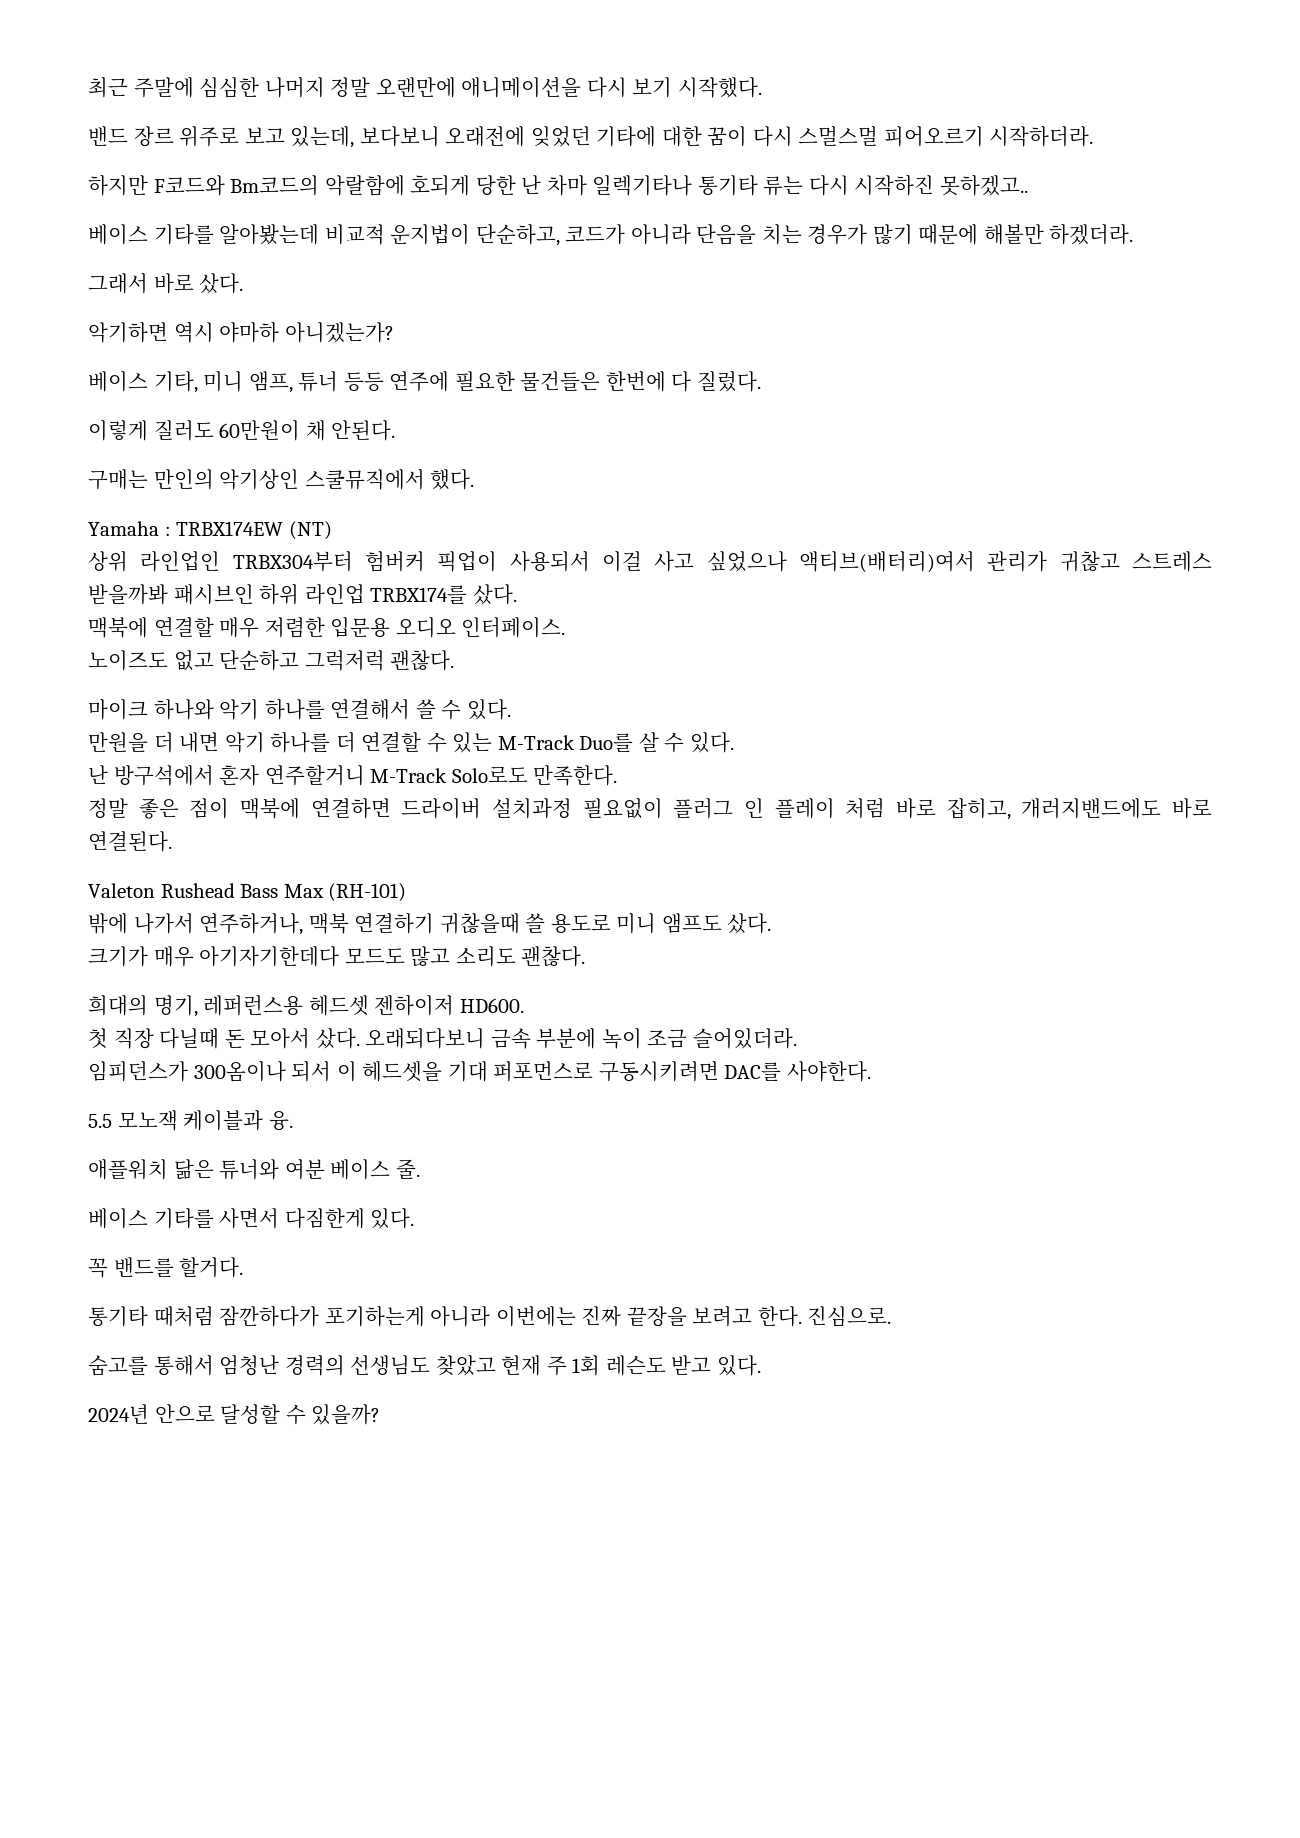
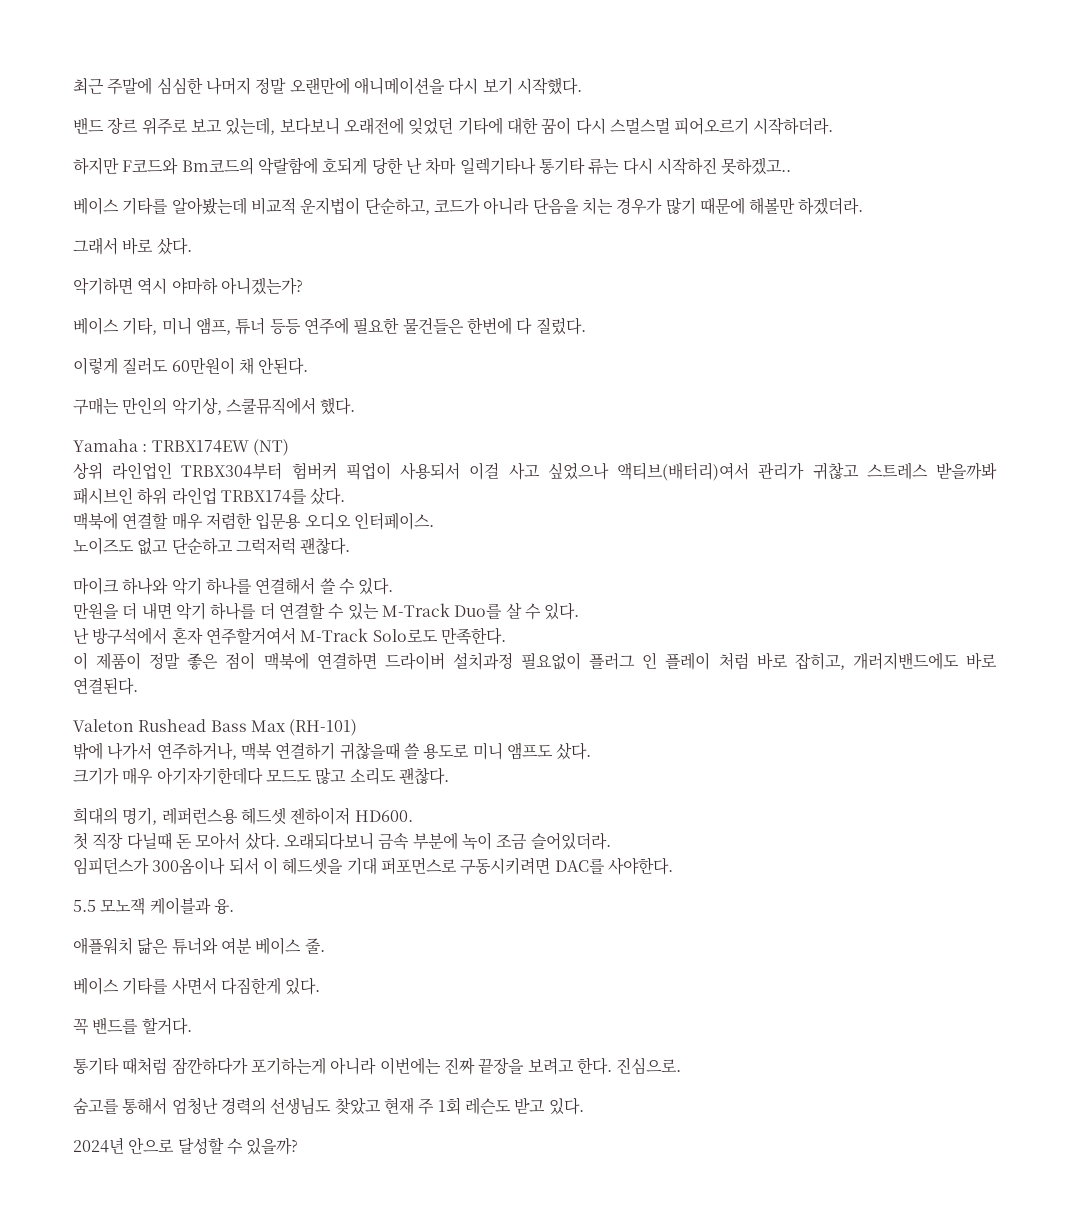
- 구매는 만인의 악기상인 스쿨뮤직에서 했다.
+ 구매는 만인의 악기상, 스쿨뮤직에서 했다.
- 난 방구석에서 혼자 연주할거니 M-Track Solo로도 만족한다.
+ 난 방구석에서 혼자 연주할거여서 M-Track Solo로도 만족한다.
- 정말 좋은 점이 맥북에 연결하면 드라이버 설치과정 필요없이 플러그 인 플레이 처럼 바로 잡히고, 개러지밴드에도 바로 연결된다.
+ 이 제품이 정말 좋은 점이 맥북에 연결하면 드라이버 설치과정 필요없이 플러그 인 플레이 처럼 바로 잡히고, 개러지밴드에도 바로 연결된다.

